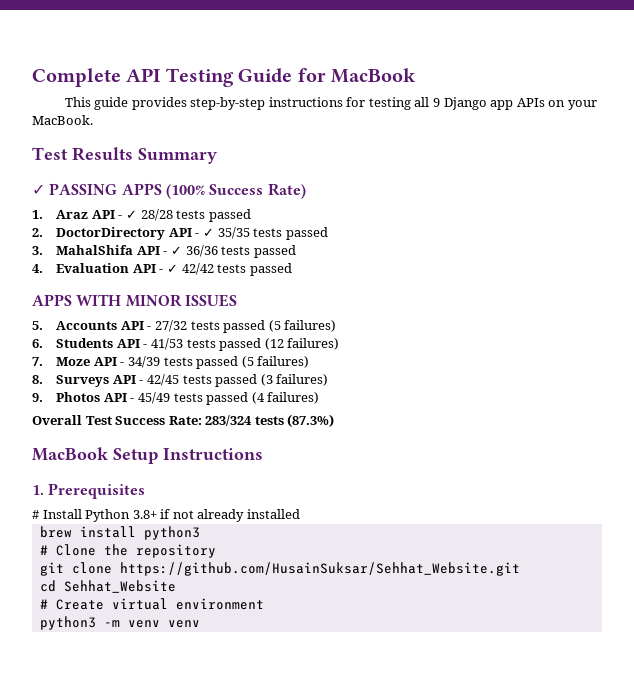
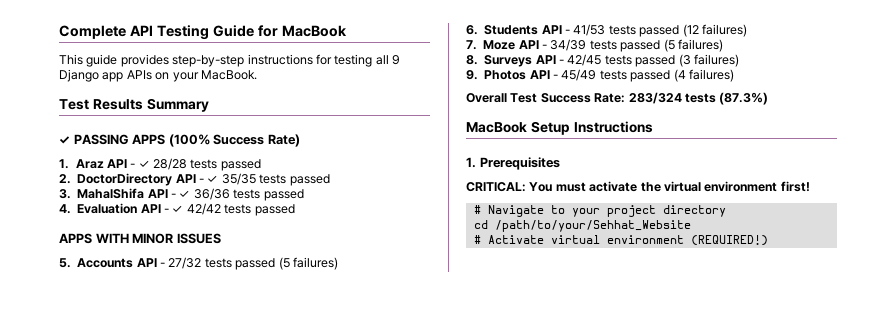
- # Install Python 3.8+ if not already installed
- brew install python3
- # Clone the repository
- git clone https://github.com/HusainSuksar/Sehhat_Website.git
+ CRITICAL: You must activate the virtual environment first!
+ # Navigate to your project directory
- cd Sehhat_Website
- # Create virtual environment
- python3 -m venv venv
+ cd /path/to/your/Sehhat_Website
+ # Activate virtual environment (REQUIRED!)

